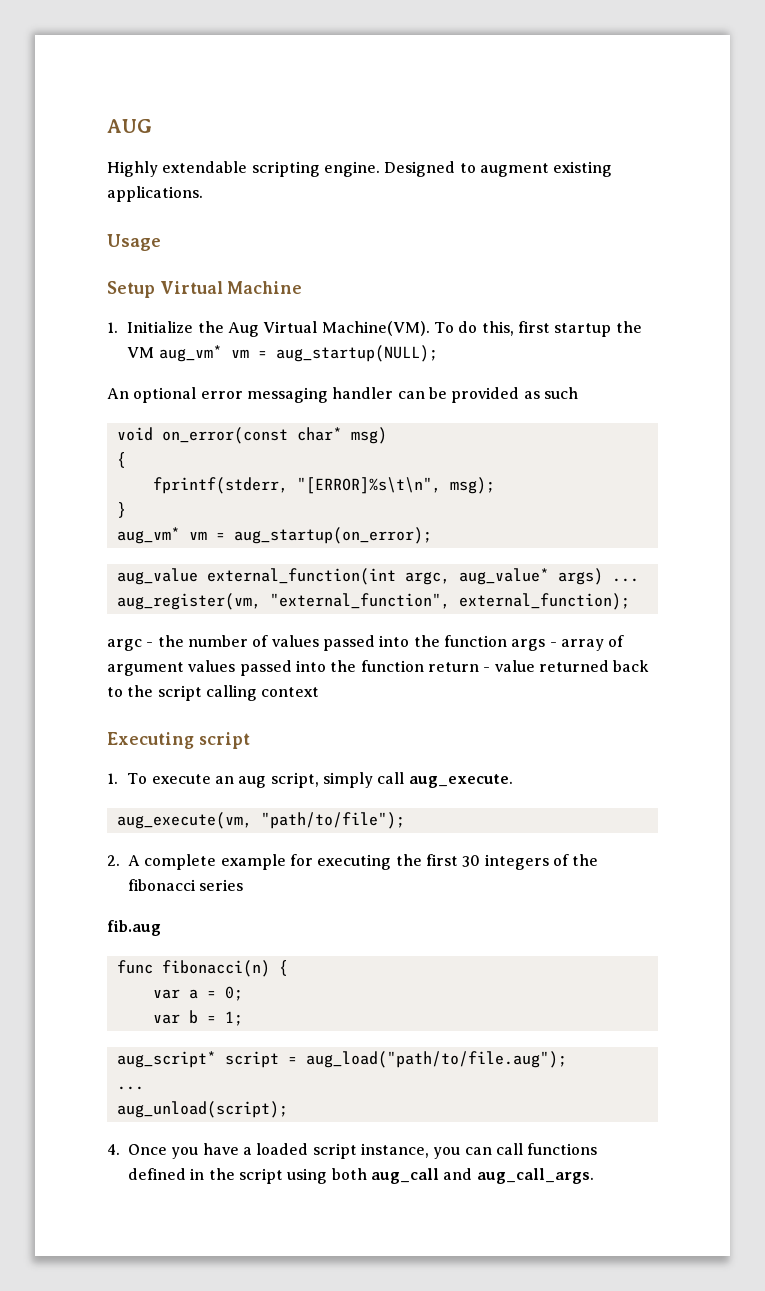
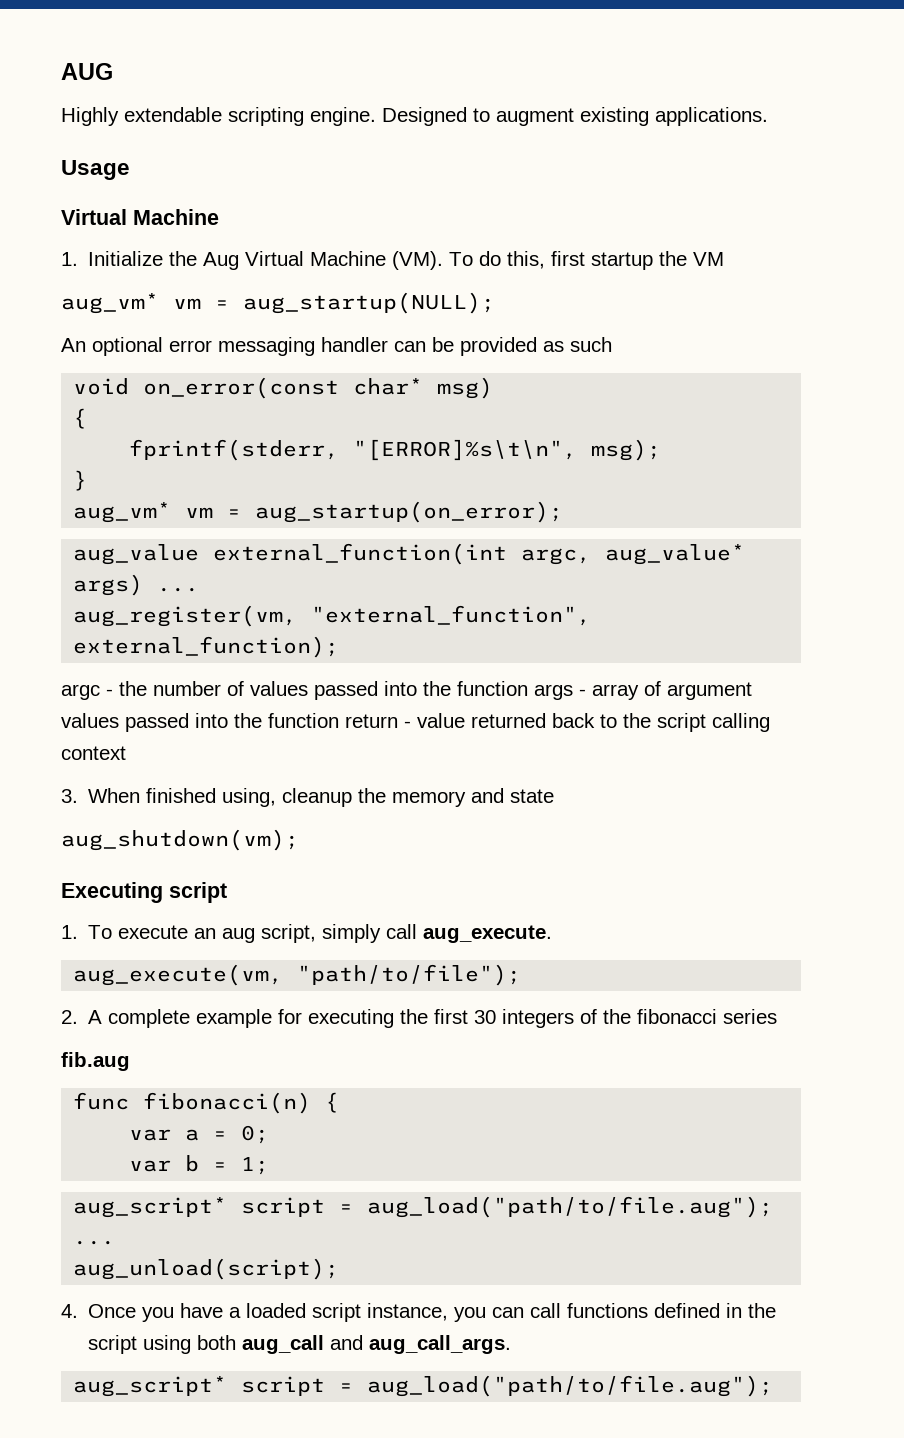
  Usage
- Setup Virtual Machine
+ Virtual Machine
- 1. Initialize the Aug Virtual Machine(VM). To do this, first startup the VM aug_vm* vm = aug_startup(NULL);
+ 1. Initialize the Aug Virtual Machine (VM). To do this, first startup the VM
+ aug_vm* vm = aug_startup(NULL);
+ 3. When finished using, cleanup the memory and state
+ aug_shutdown(vm);
  4. Once you have a loaded script instance, you can call functions defined in the script using both aug_call and aug_call_args.
+ aug_script* script = aug_load("path/to/file.aug");

